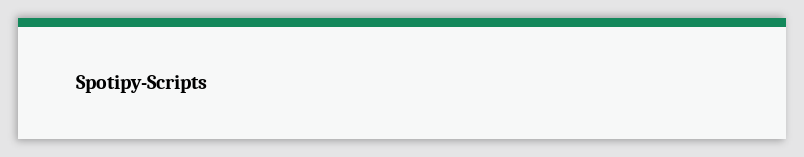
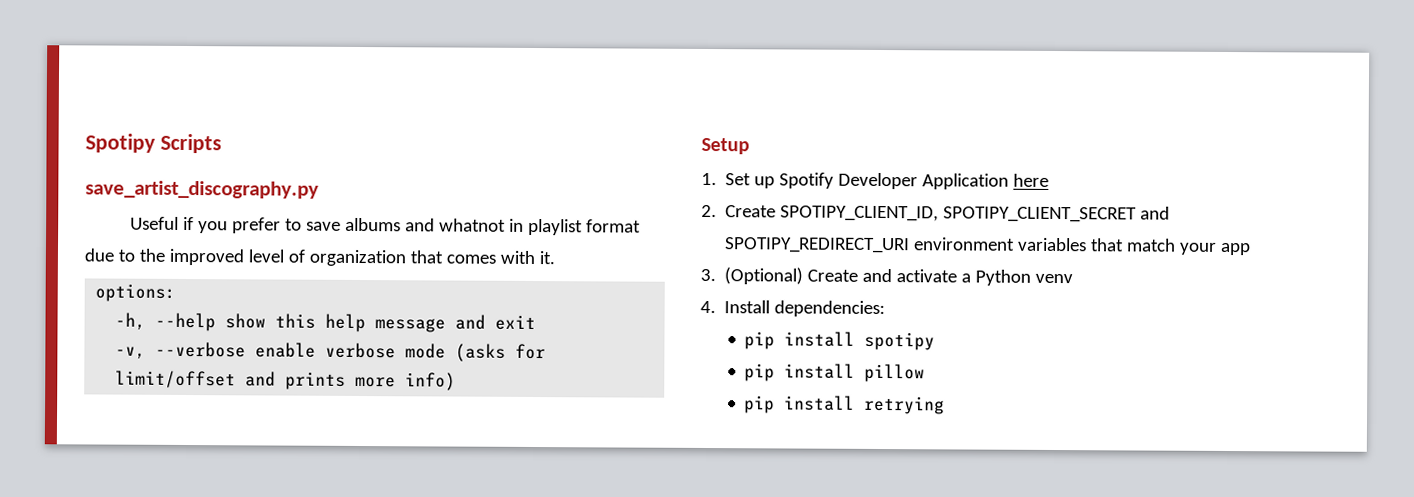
- Spotipy-Scripts
+ Spotipy Scripts
+ save_artist_discography.py
+ Useful if you prefer to save albums and whatnot in playlist format due to the improved level of organization that comes with it.
+ options:
+ -h, --help show this help message and exit
+ -v, --verbose enable verbose mode (asks for limit/offset and prints more info)
+ Setup
+ 1. Set up Spotify Developer Application here
+ 2. Create SPOTIPY_CLIENT_ID, SPOTIPY_CLIENT_SECRET and SPOTIPY_REDIRECT_URI environment variables that match your app
+ 3. (Optional) Create and activate a Python venv
+ 4. Install dependencies:
+ pip install spotipy
+ pip install pillow
+ pip install retrying

